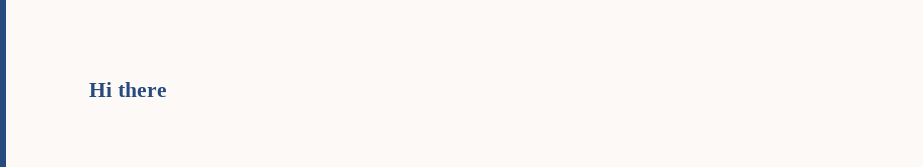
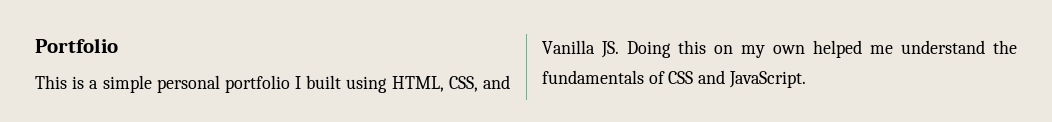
- Hi there
+ Portfolio
+ This is a simple personal portfolio I built using HTML, CSS, and Vanilla JS. Doing this on my own helped me understand the fundamentals of CSS and JavaScript.

